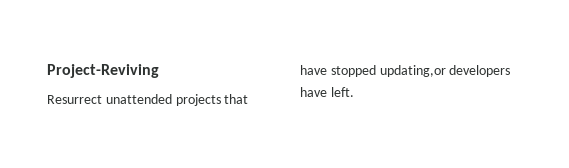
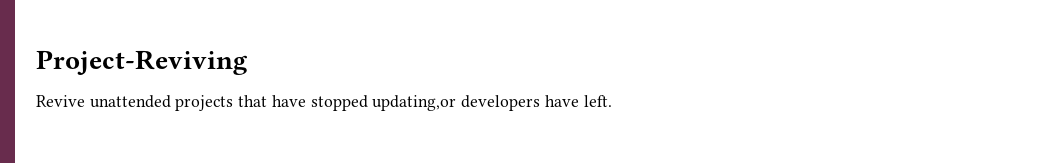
- Resurrect unattended projects that have stopped updating,or developers have left.
+ Revive unattended projects that have stopped updating,or developers have left.

